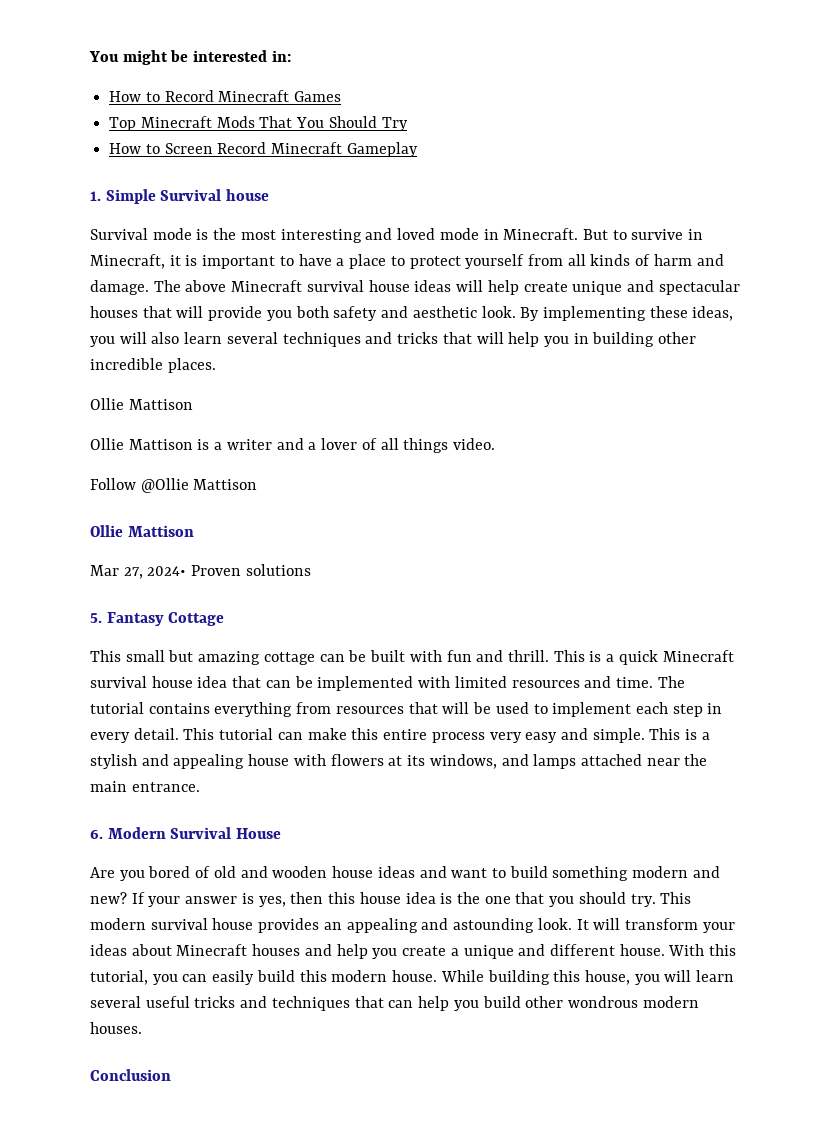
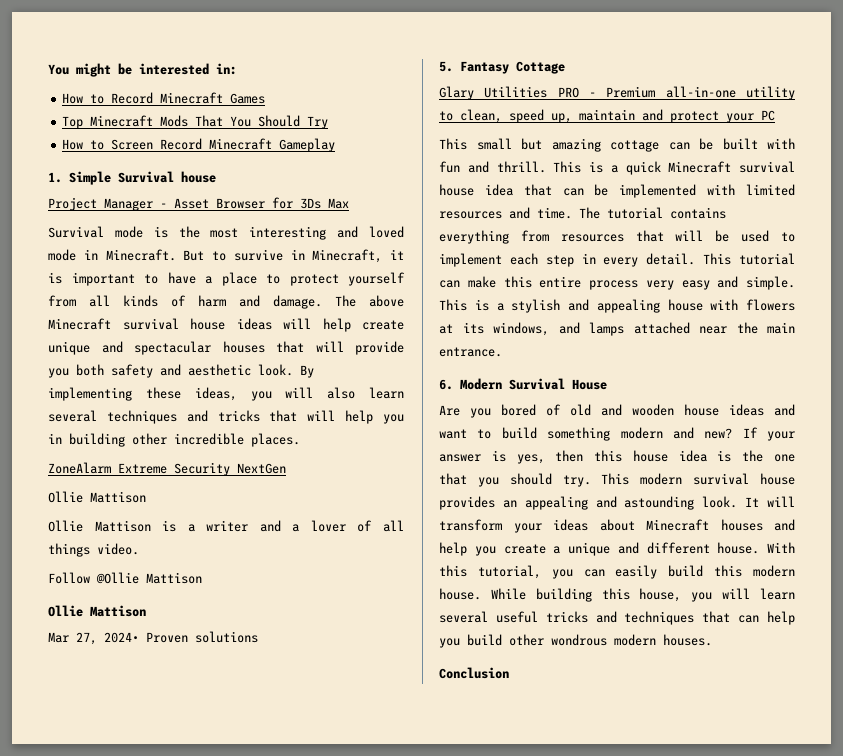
+ Project Manager - Asset Browser for 3Ds Max
+ ZoneAlarm Extreme Security NextGen
+ Glary Utilities PRO - Premium all-in-one utility to clean, speed up, maintain and protect your PC

